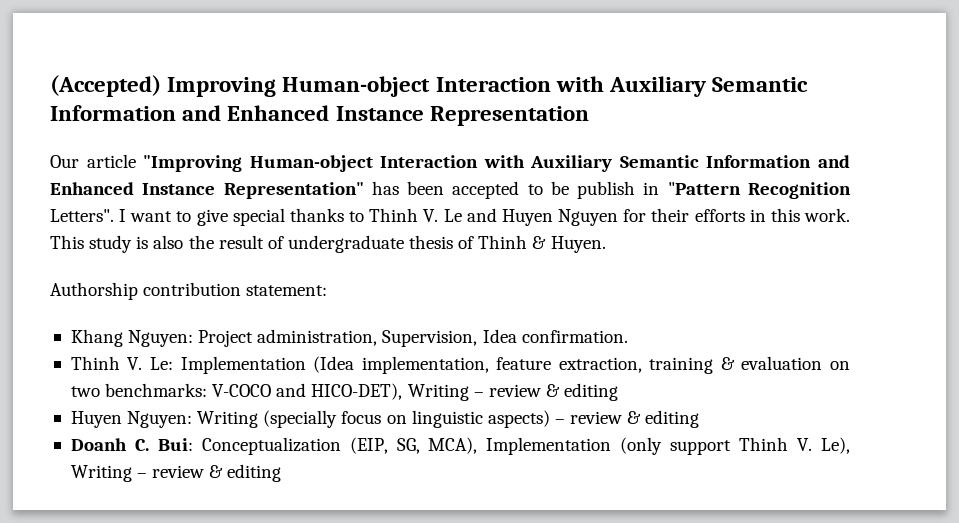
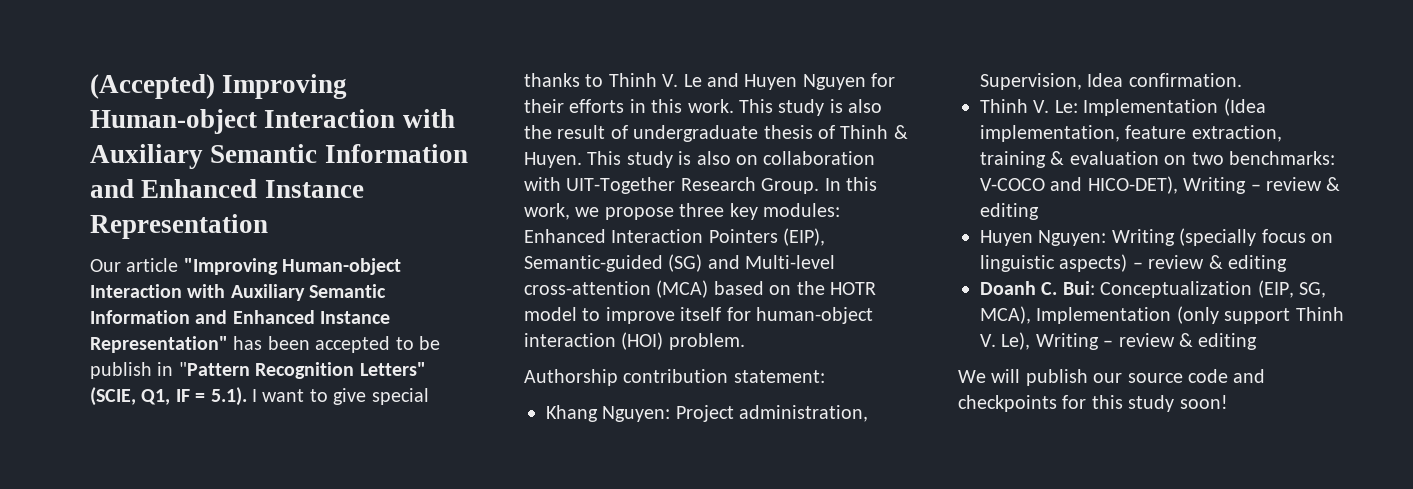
- Our article "Improving Human-object Interaction with Auxiliary Semantic Information and Enhanced Instance Representation" has been accepted to be publish in "Pattern Recognition Letters". I want to give special thanks to Thinh V. Le and Huyen Nguyen for their efforts in this work.
+ Our article "Improving Human-object Interaction with Auxiliary Semantic Information and Enhanced Instance Representation" has been accepted to be publish in "Pattern Recognition Letters" (SCIE, Q1, IF = 5.1). I want to give special thanks to Thinh V. Le and Huyen Nguyen for their efforts in this work.
+ This study is also on collaboration with UIT-Together Research Group. In this work, we propose three key modules: Enhanced Interaction Pointers (EIP), Semantic-guided (SG) and Multi-level cross-attention (MCA) based on the HOTR model to improve itself for human-object interaction (HOI) problem.
+ We will publish our source code and checkpoints for this study soon!

